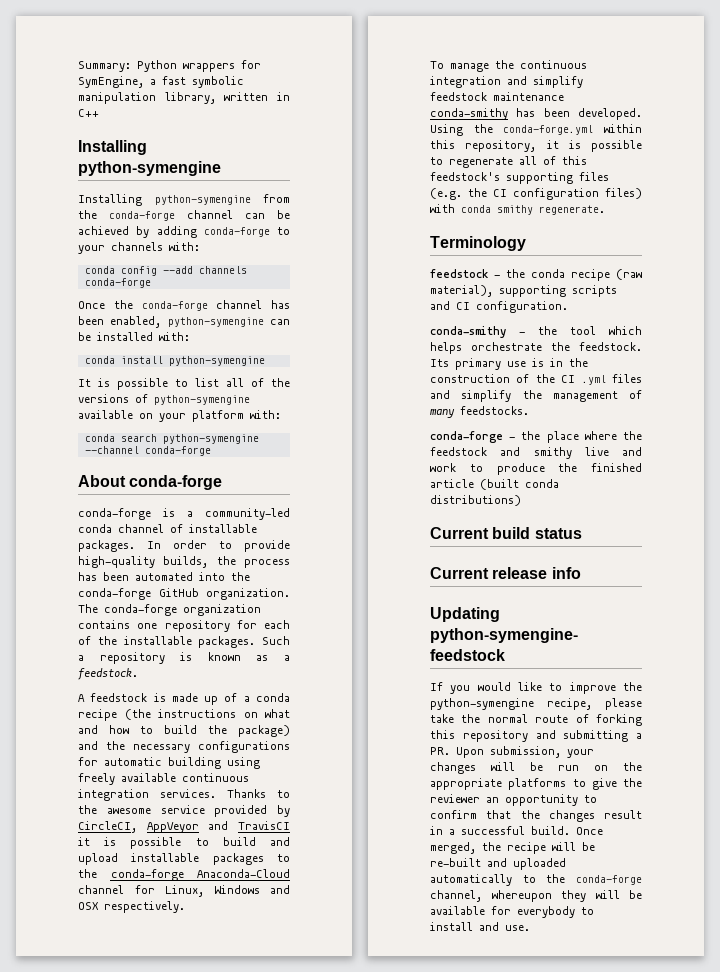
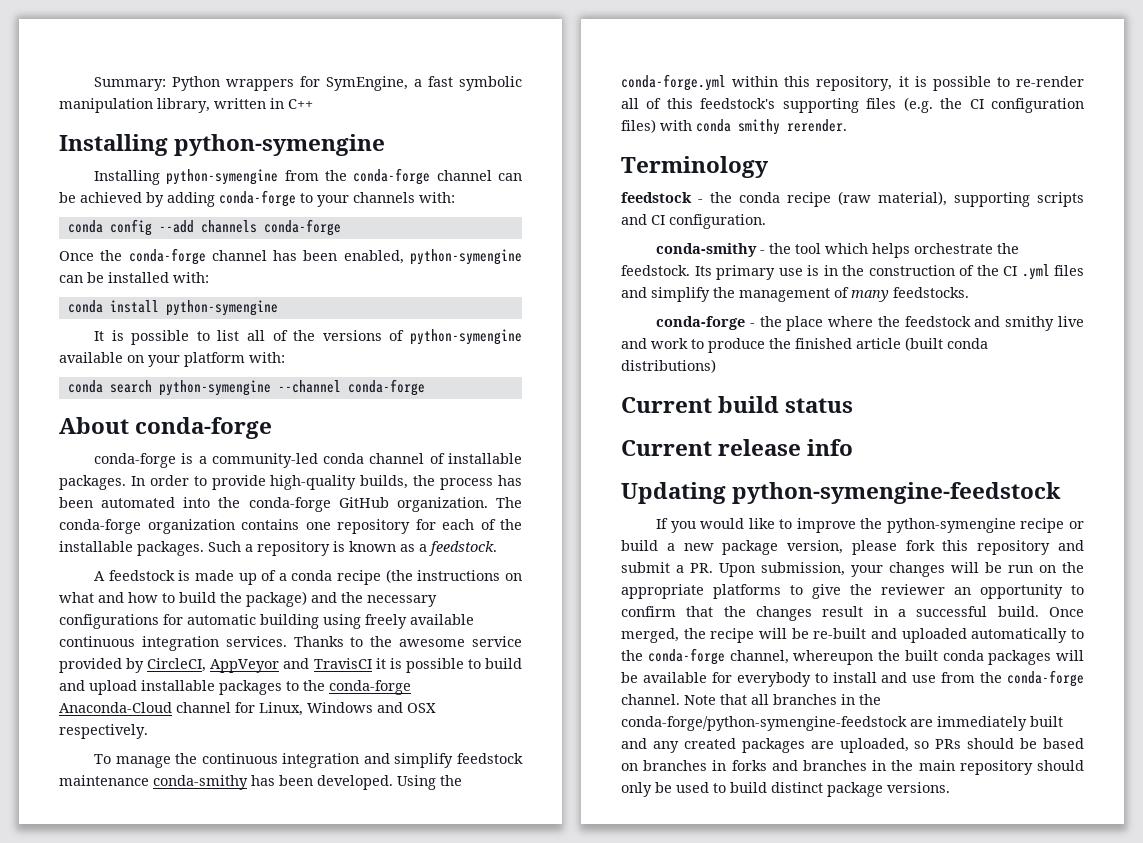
- Using the conda-forge.yml within this repository, it is possible to regenerate all of this feedstock's supporting files (e.g. the CI configuration files) with conda smithy regenerate.
+ Using the conda-forge.yml within this repository, it is possible to re-render all of this feedstock's supporting files (e.g. the CI configuration files) with conda smithy rerender.
- If you would like to improve the python-symengine recipe, please take the normal route of forking this repository and submitting a PR. Upon submission, your changes will be run on the appropriate platforms to give the reviewer an opportunity to confirm that the changes result in a successful build.
+ If you would like to improve the python-symengine recipe or build a new package version, please fork this repository and submit a PR. Upon submission, your changes will be run on the appropriate platforms to give the reviewer an opportunity to confirm that the changes result in a successful build.
- Once merged, the recipe will be re-built and uploaded automatically to the conda-forge channel, whereupon they will be available for everybody to install and use.
+ Once merged, the recipe will be re-built and uploaded automatically to the conda-forge channel, whereupon the built conda packages will be available for everybody to install and use from the conda-forge channel. Note that all branches in the conda-forge/python-symengine-feedstock are immediately built and any created packages are uploaded, so PRs should be based on branches in forks and branches in the main repository should only be used to build distinct package versions.

